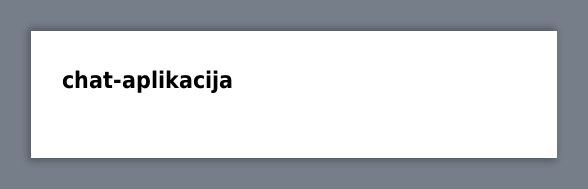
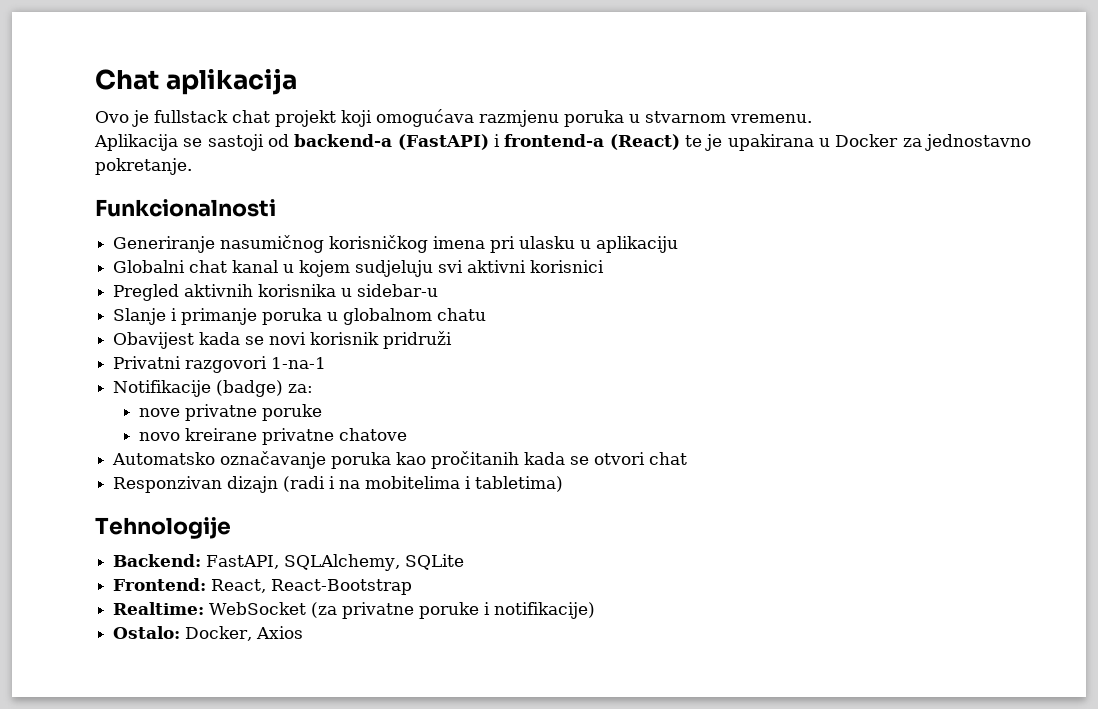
- chat-aplikacija
+ Chat aplikacija
+ Ovo je fullstack chat projekt koji omogućava razmjenu poruka u stvarnom vremenu.
+ Aplikacija se sastoji od backend-a (FastAPI) i frontend-a (React) te je upakirana u Docker za jednostavno pokretanje.
+ Funkcionalnosti
+ Generiranje nasumičnog korisničkog imena pri ulasku u aplikaciju
+ Globalni chat kanal u kojem sudjeluju svi aktivni korisnici
+ Pregled aktivnih korisnika u sidebar-u
+ Slanje i primanje poruka u globalnom chatu
+ Obavijest kada se novi korisnik pridruži
+ Privatni razgovori 1-na-1
+ Notifikacije (badge) za:
+ nove privatne poruke
+ novo kreirane privatne chatove
+ Automatsko označavanje poruka kao pročitanih kada se otvori chat
+ Responzivan dizajn (radi i na mobitelima i tabletima)
+ Tehnologije
+ Backend: FastAPI, SQLAlchemy, SQLite
+ Frontend: React, React-Bootstrap
+ Realtime: WebSocket (za privatne poruke i notifikacije)
+ Ostalo: Docker, Axios

